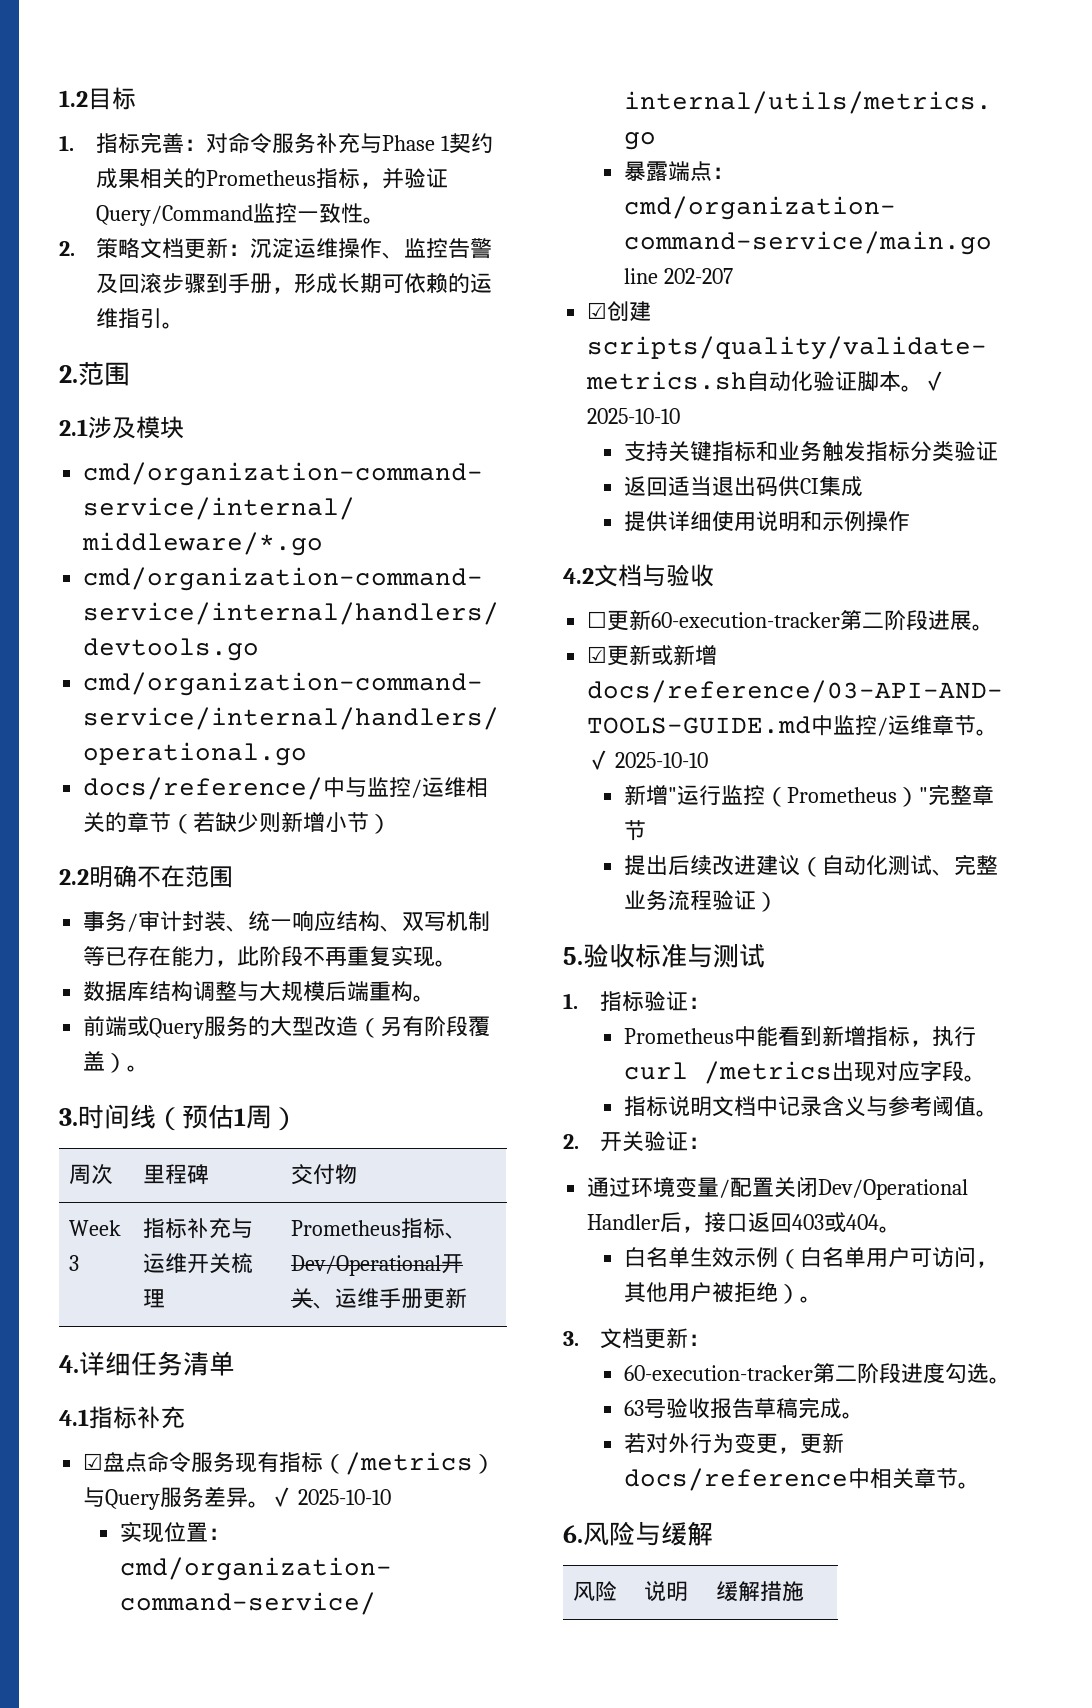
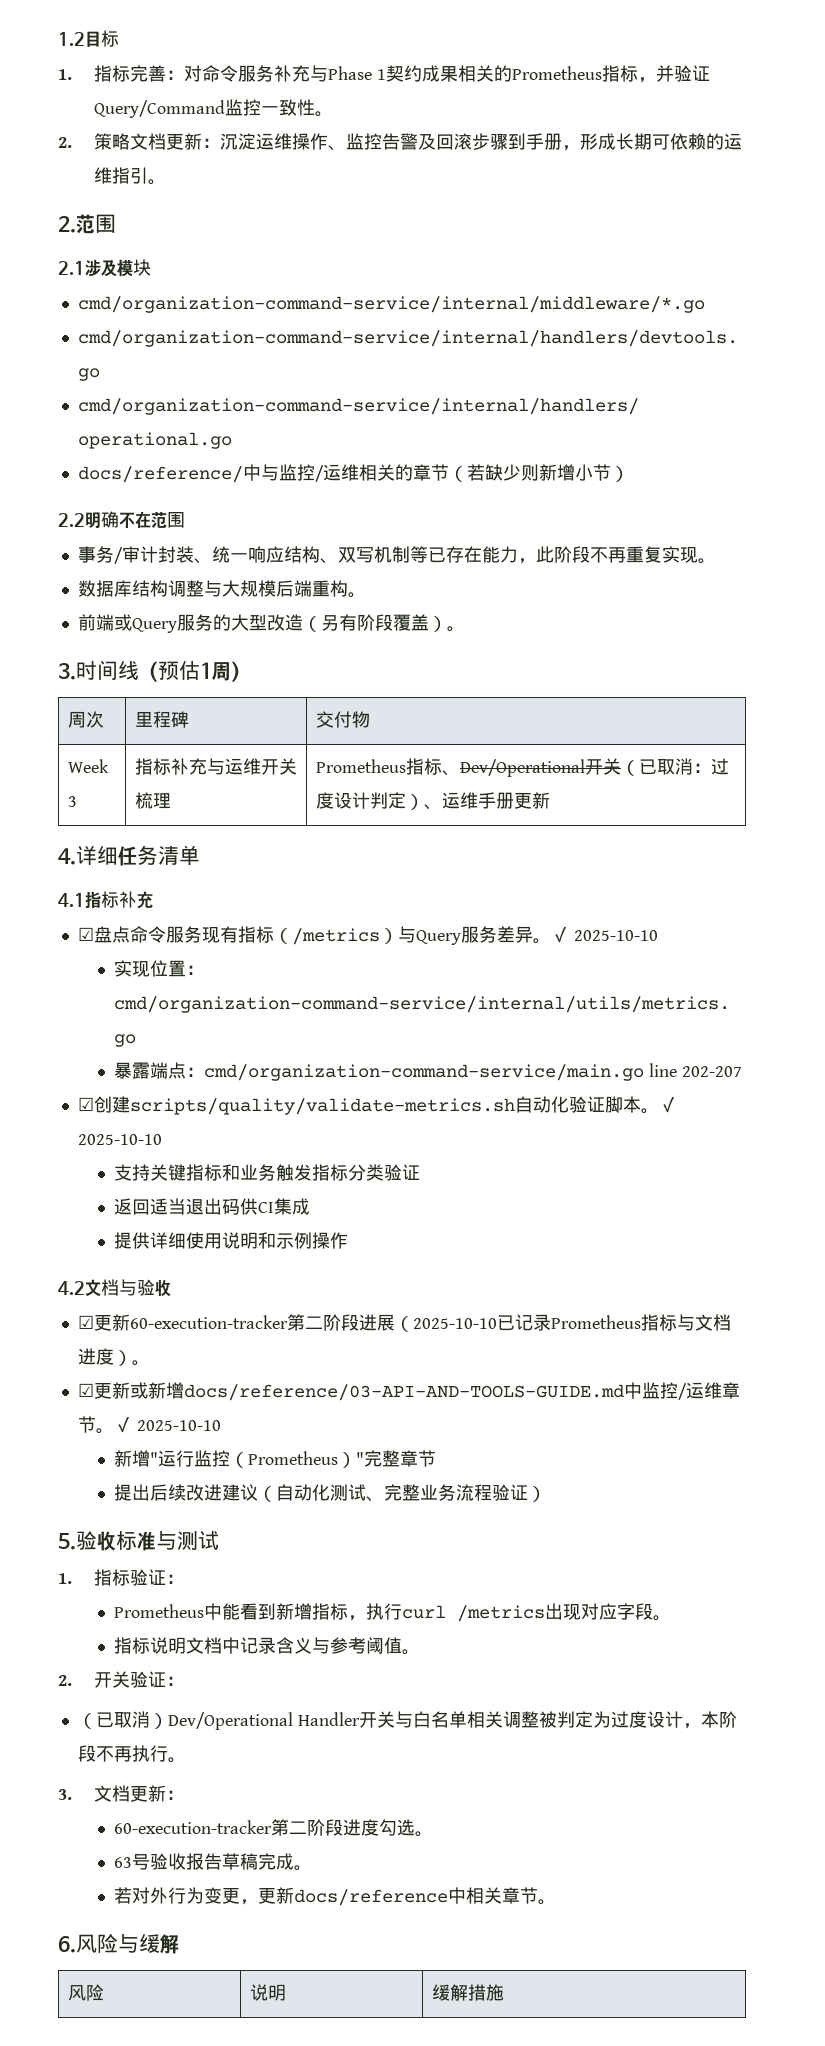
- Week 3 | 指标补充与运维开关梳理 | Prometheus指标、Dev/Operational开关、运维手册更新
+ Week 3 | 指标补充与运维开关梳理 | Prometheus指标、Dev/Operational开关（已取消：过度设计判定）、运维手册更新
- ☐更新60-execution-tracker第二阶段进展。
+ ☑更新60-execution-tracker第二阶段进展（2025-10-10已记录Prometheus指标与文档进度）。
- 通过环境变量/配置关闭Dev/Operational Handler后，接口返回403或404。
- 白名单生效示例（白名单用户可访问，其他用户被拒绝）。
+ （已取消）Dev/Operational Handler开关与白名单相关调整被判定为过度设计，本阶段不再执行。

